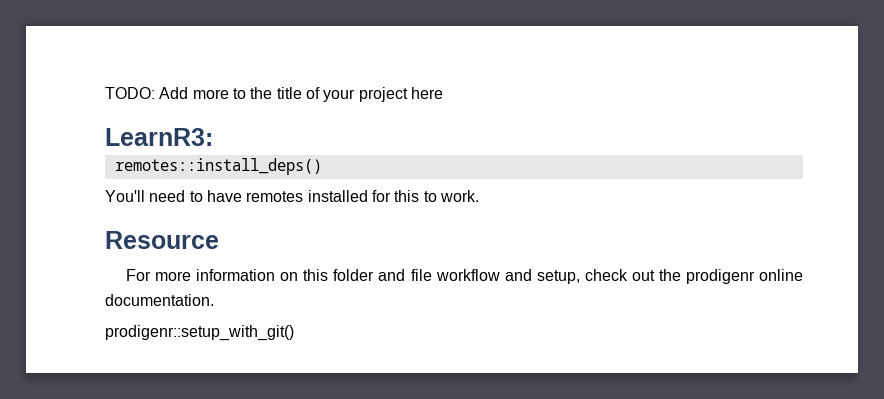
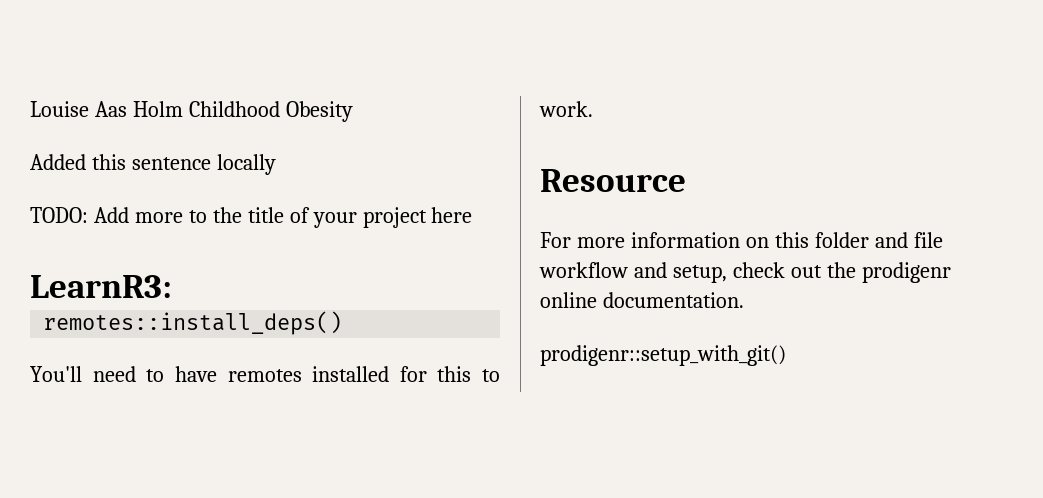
+ Louise Aas Holm Childhood Obesity
+ Added this sentence locally

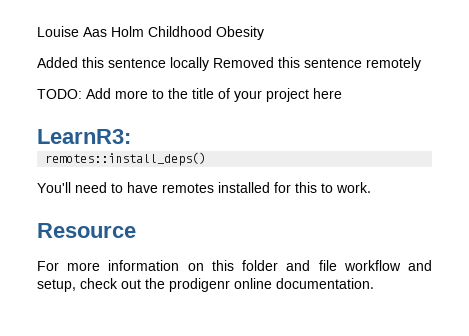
- Added this sentence locally
+ Added this sentence locally Removed this sentence remotely
- prodigenr::setup_with_git()

